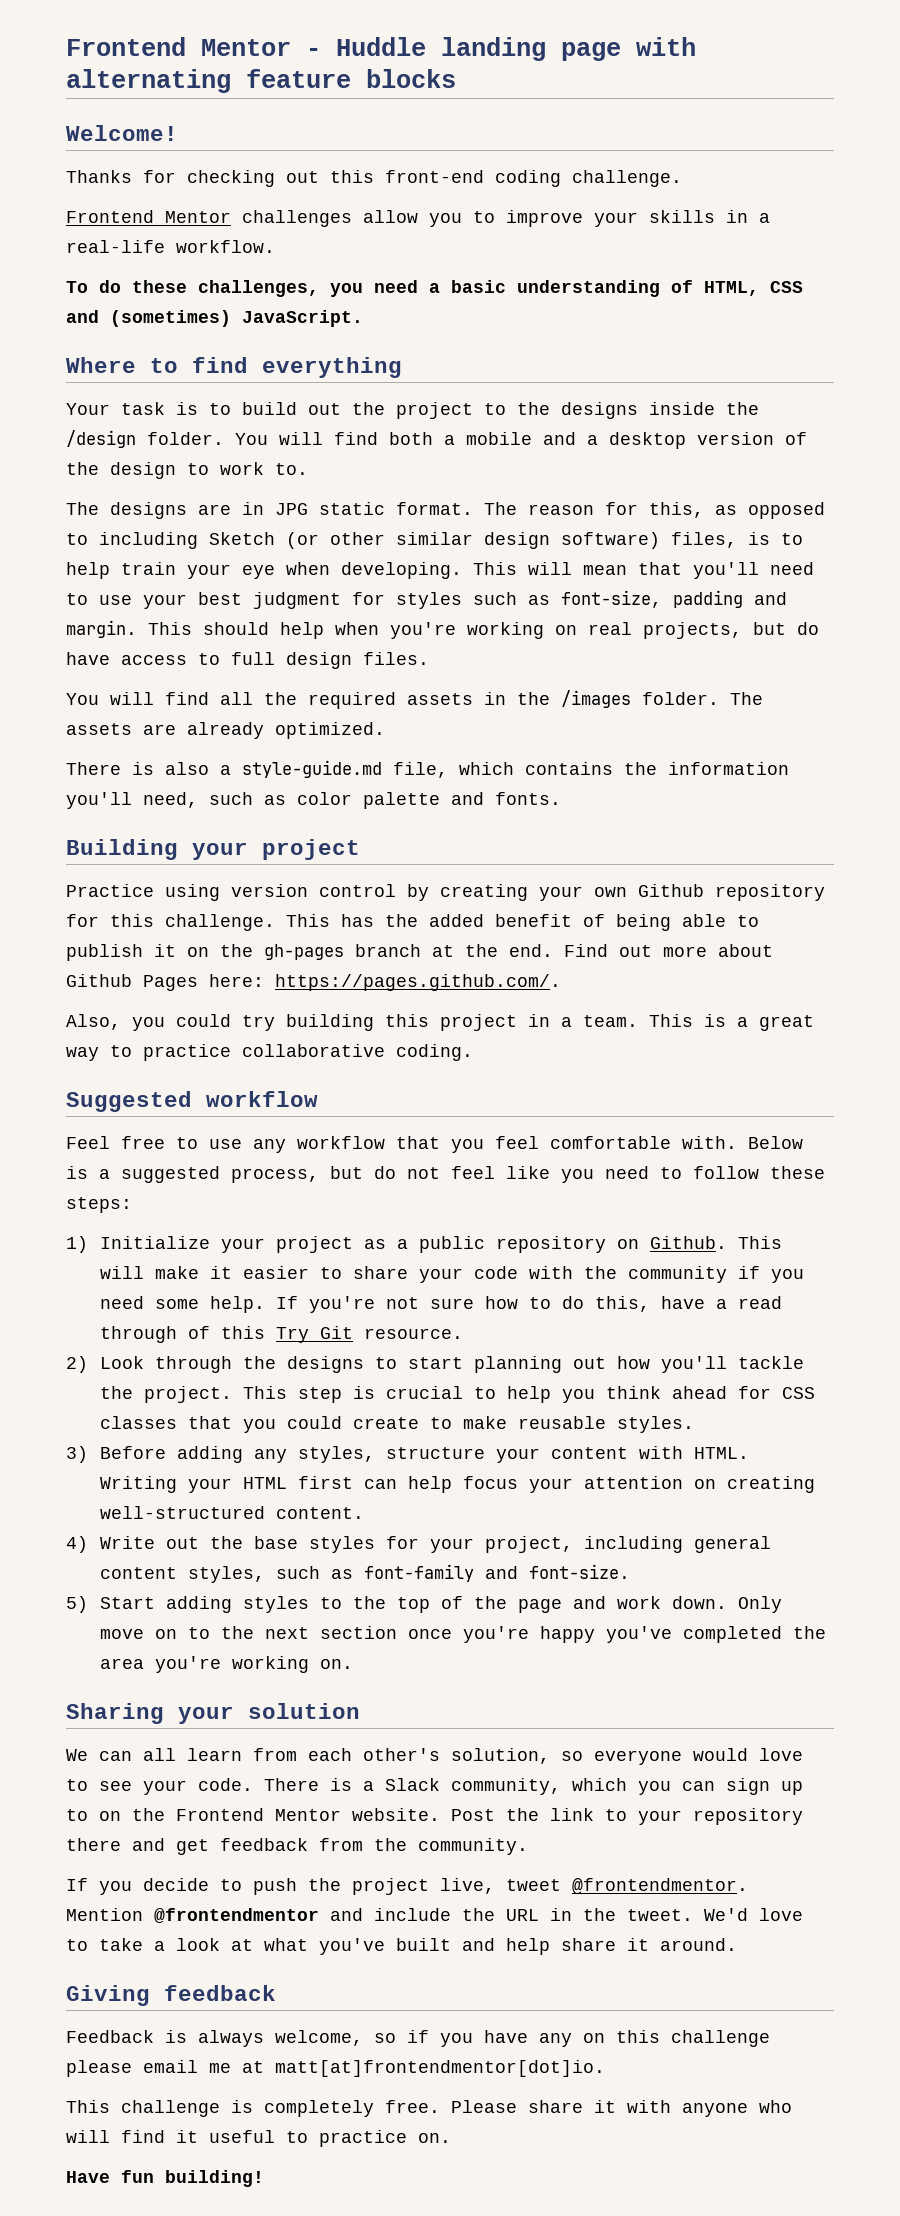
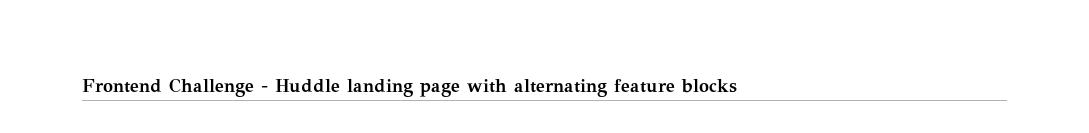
- Frontend Mentor - Huddle landing page with alternating feature blocks
+ Frontend Challenge - Huddle landing page with alternating feature blocks
- Welcome!
- Thanks for checking out this front-end coding challenge.
- Frontend Mentor challenges allow you to improve your skills in a real-life workflow.
- To do these challenges, you need a basic understanding of HTML, CSS and (sometimes) JavaScript.
- Where to find everything
- Your task is to build out the project to the designs inside the /design folder. You will find both a mobile and a desktop version of the design to work to.
- The designs are in JPG static format. The reason for this, as opposed to including Sketch (or other similar design software) files, is to help train your eye when developing. This will mean that you'll need to use your best judgment for styles such as font-size, padding and margin. This should help when you're working on real projects, but do have access to full design files.
- You will find all the required assets in the /images folder. The assets are already optimized.
- There is also a style-guide.md file, which contains the information you'll need, such as color palette and fonts.
- Building your project
- Practice using version control by creating your own Github repository for this challenge. This has the added benefit of being able to publish it on the gh-pages branch at the end. Find out more about Github Pages here: https://pages.github.com/.
- Also, you could try building this project in a team. This is a great way to practice collaborative coding.
- Suggested workflow
- Feel free to use any workflow that you feel comfortable with. Below is a suggested process, but do not feel like you need to follow these steps:
- 1) Initialize your project as a public repository on Github. This will make it easier to share your code with the community if you need some help. If you're not sure how to do this, have a read through of this Try Git resource.
- 2) Look through the designs to start planning out how you'll tackle the project. This step is crucial to help you think ahead for CSS classes that you could create to make reusable styles.
- 3) Before adding any styles, structure your content with HTML. Writing your HTML first can help focus your attention on creating well-structured content.
- 4) Write out the base styles for your project, including general content styles, such as font-family and font-size.
- 5) Start adding styles to the top of the page and work down. Only move on to the next section once you're happy you've completed the area you're working on.
- Sharing your solution
- We can all learn from each other's solution, so everyone would love to see your code. There is a Slack community, which you can sign up to on the Frontend Mentor website. Post the link to your repository there and get feedback from the community.
- If you decide to push the project live, tweet @frontendmentor. Mention @frontendmentor and include the URL in the tweet. We'd love to take a look at what you've built and help share it around.
- Giving feedback
- Feedback is always welcome, so if you have any on this challenge please email me at matt[at]frontendmentor[dot]io.
- This challenge is completely free. Please share it with anyone who will find it useful to practice on.
- Have fun building!

